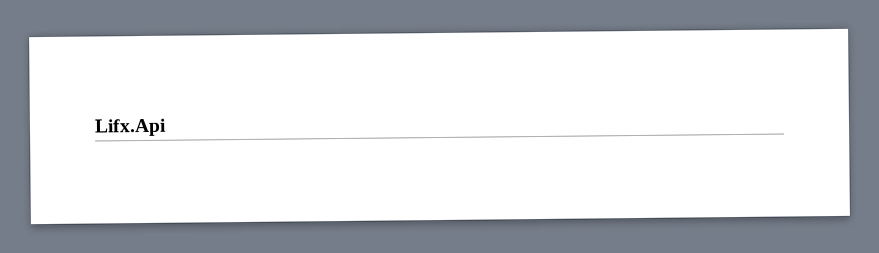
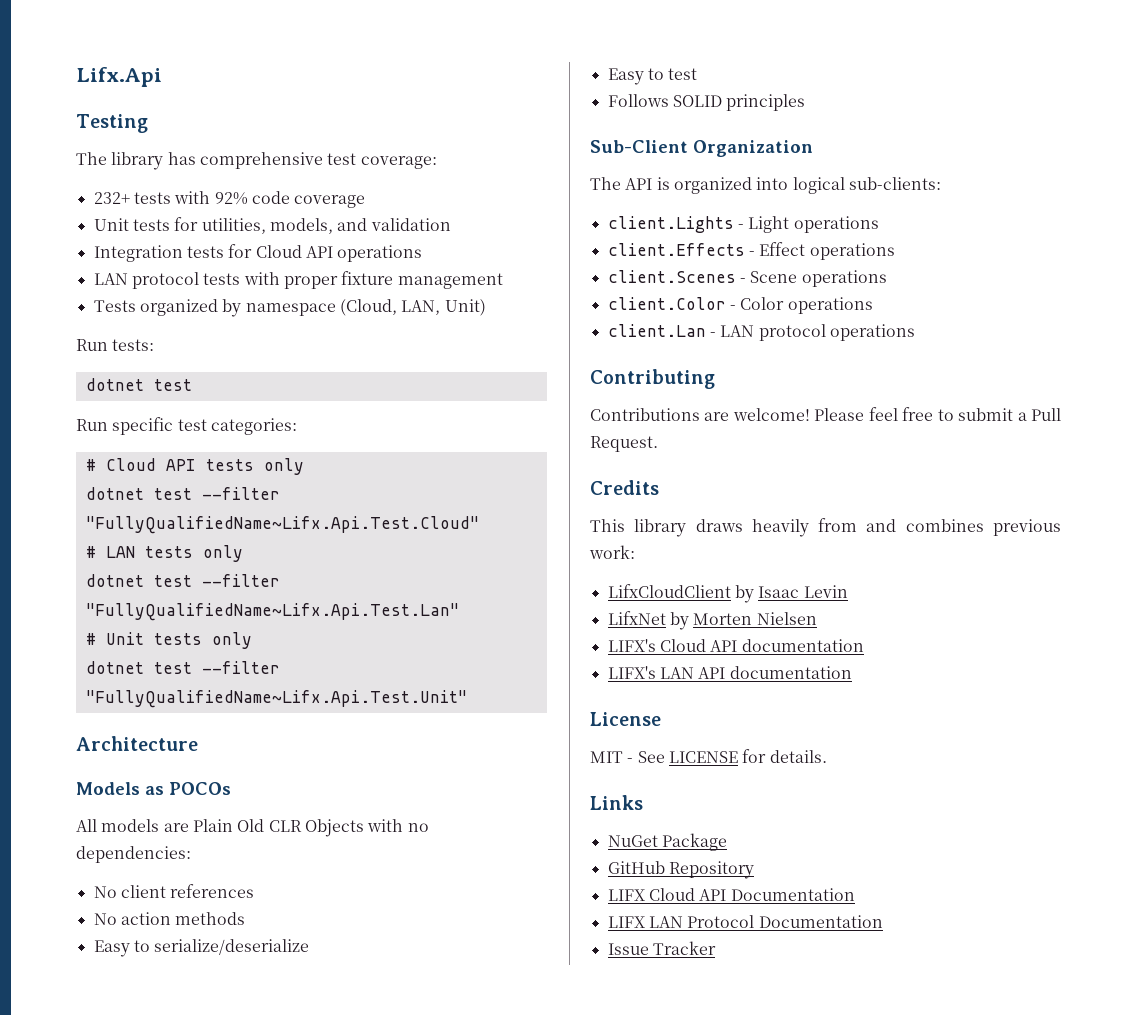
+ Testing
+ The library has comprehensive test coverage:
+ 232+ tests with 92% code coverage
+ Unit tests for utilities, models, and validation
+ Integration tests for Cloud API operations
+ LAN protocol tests with proper fixture management
+ Tests organized by namespace (Cloud, LAN, Unit)
+ Run tests:
+ dotnet test
+ Run specific test categories:
+ # Cloud API tests only
+ dotnet test --filter "FullyQualifiedName~Lifx.Api.Test.Cloud"
+ # LAN tests only
+ dotnet test --filter "FullyQualifiedName~Lifx.Api.Test.Lan"
+ # Unit tests only
+ dotnet test --filter "FullyQualifiedName~Lifx.Api.Test.Unit"
+ Architecture
+ Models as POCOs
+ All models are Plain Old CLR Objects with no dependencies:
+ No client references
+ No action methods
+ Easy to serialize/deserialize
+ Easy to test
+ Follows SOLID principles
+ Sub-Client Organization
+ The API is organized into logical sub-clients:
+ client.Lights - Light operations
+ client.Effects - Effect operations
+ client.Scenes - Scene operations
+ client.Color - Color operations
+ client.Lan - LAN protocol operations
+ Contributing
+ Contributions are welcome! Please feel free to submit a Pull Request.
+ Credits
+ This library draws heavily from and combines previous work:
+ LifxCloudClient by Isaac Levin
+ LifxNet by Morten Nielsen
+ LIFX's Cloud API documentation
+ LIFX's LAN API documentation
+ License
+ MIT - See LICENSE for details.
+ Links
+ NuGet Package
+ GitHub Repository
+ LIFX Cloud API Documentation
+ LIFX LAN Protocol Documentation
+ Issue Tracker

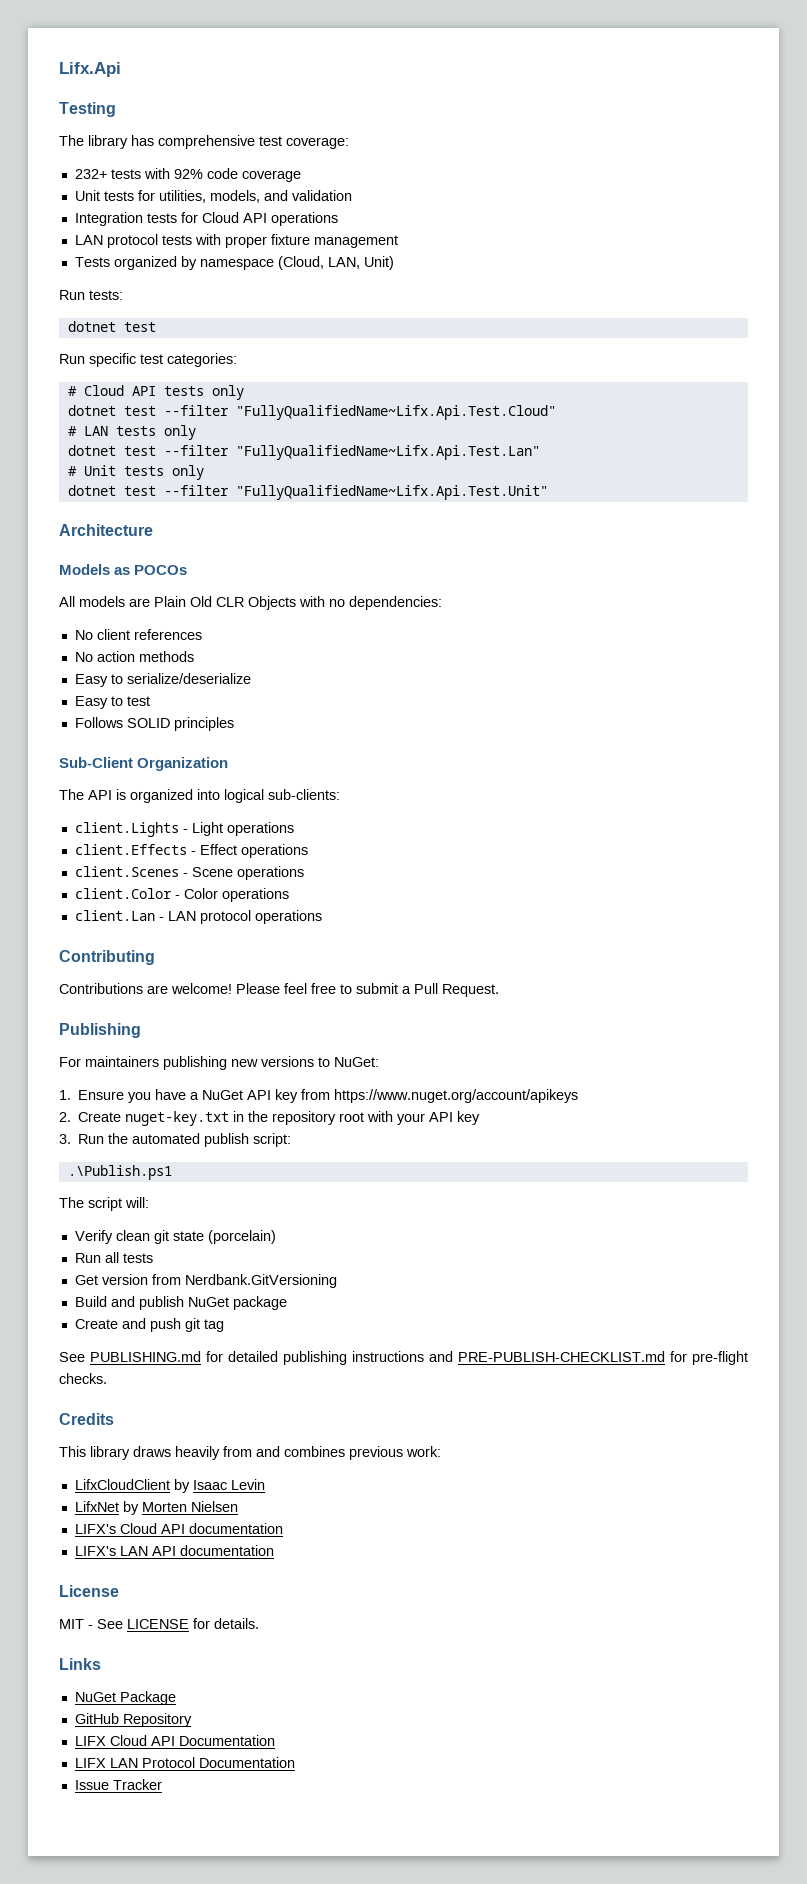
+ Publishing
+ For maintainers publishing new versions to NuGet:
+ 1. Ensure you have a NuGet API key from https://www.nuget.org/account/apikeys
+ 2. Create nuget-key.txt in the repository root with your API key
+ 3. Run the automated publish script:
+ .\Publish.ps1
+ The script will:
+ Verify clean git state (porcelain)
+ Run all tests
+ Get version from Nerdbank.GitVersioning
+ Build and publish NuGet package
+ Create and push git tag
+ See PUBLISHING.md for detailed publishing instructions and PRE-PUBLISH-CHECKLIST.md for pre-flight checks.

